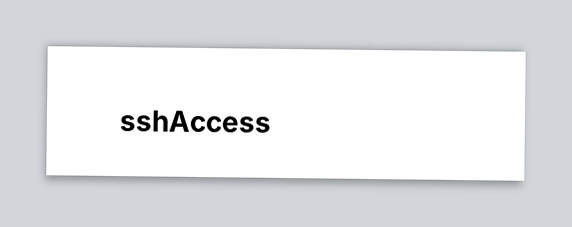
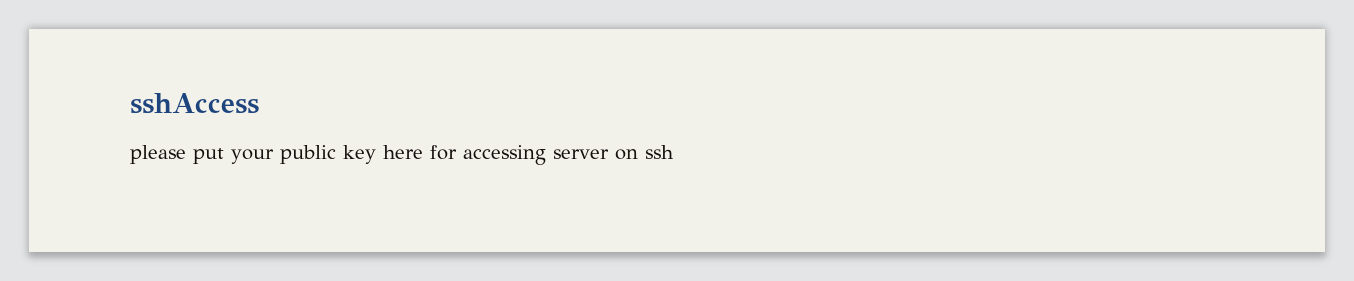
+ please put your public key here for accessing server on ssh

